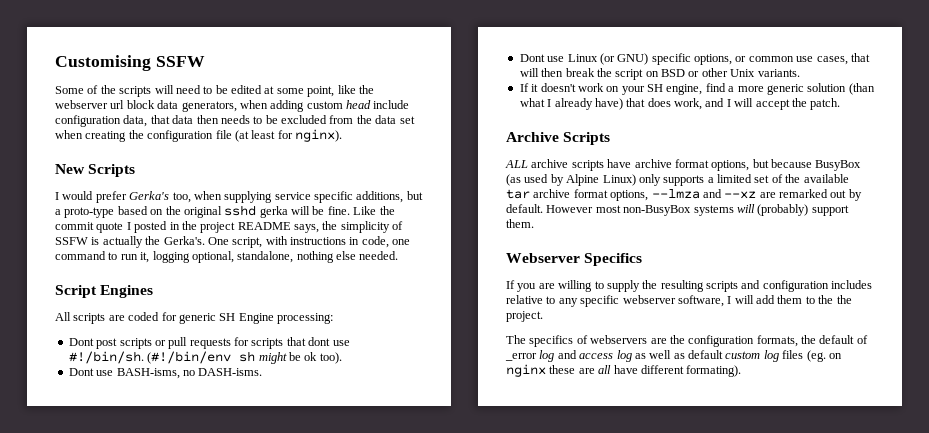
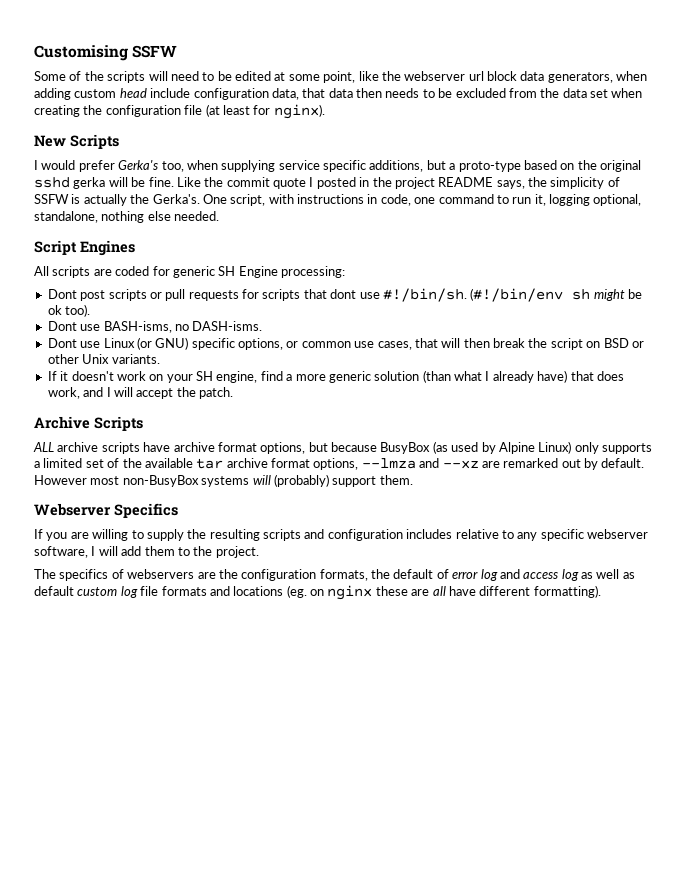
- If you are willing to supply the resulting scripts and configuration includes relative to any specific webserver software, I will add them to the the project.
+ If you are willing to supply the resulting scripts and configuration includes relative to any specific webserver software, I will add them to the project.
- The specifics of webservers are the configuration formats, the default of _error log and access log as well as default custom log files (eg. on nginx these are all have different formating).
+ The specifics of webservers are the configuration formats, the default of error log and access log as well as default custom log file formats and locations (eg. on nginx these are all have different formatting).

